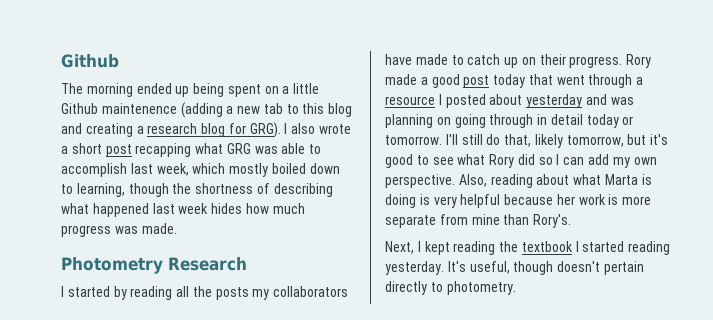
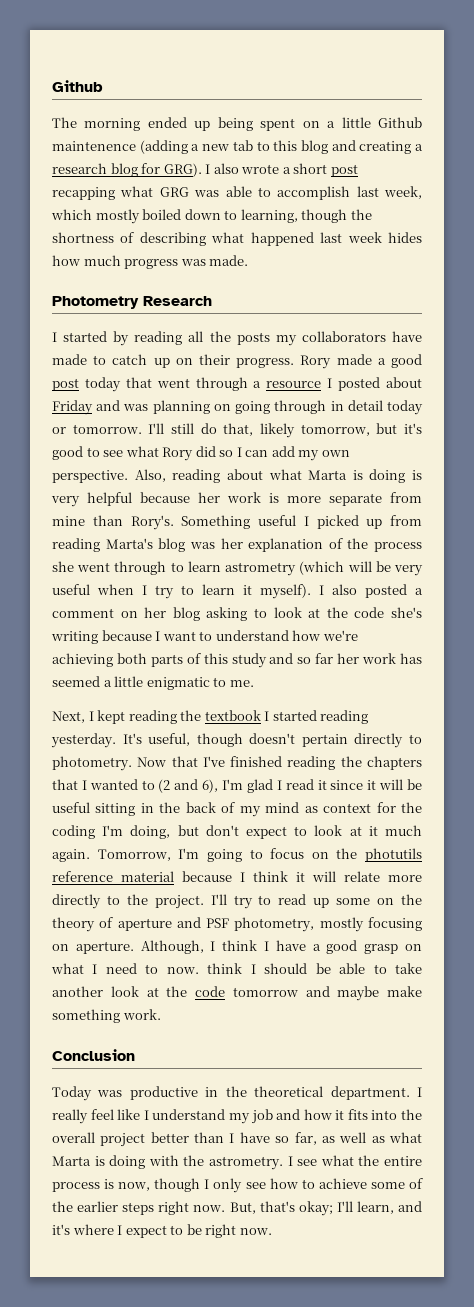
- Rory made a good post today that went through a resource I posted about yesterday and was planning on going through in detail today or tomorrow.
+ Rory made a good post today that went through a resource I posted about Friday and was planning on going through in detail today or tomorrow.
+ Something useful I picked up from reading Marta's blog was her explanation of the process she went through to learn astrometry (which will be very useful when I try to learn it myself). I also posted a comment on her blog asking to look at the code she's writing because I want to understand how we're achieving both parts of this study and so far her work has seemed a little enigmatic to me.
+ Now that I've finished reading the chapters that I wanted to (2 and 6), I'm glad I read it since it will be useful sitting in the back of my mind as context for the coding I'm doing, but don't expect to look at it much again. Tomorrow, I'm going to focus on the photutils reference material because I think it will relate more directly to the project. I'll try to read up some on the theory of aperture and PSF photometry, mostly focusing on aperture. Although, I think I have a good grasp on what I need to now. think I should be able to take another look at the code tomorrow and maybe make something work.
+ Conclusion
+ Today was productive in the theoretical department. I really feel like I understand my job and how it fits into the overall project better than I have so far, as well as what Marta is doing with the astrometry. I see what the entire process is now, though I only see how to achieve some of the earlier steps right now. But, that's okay; I'll learn, and it's where I expect to be right now.

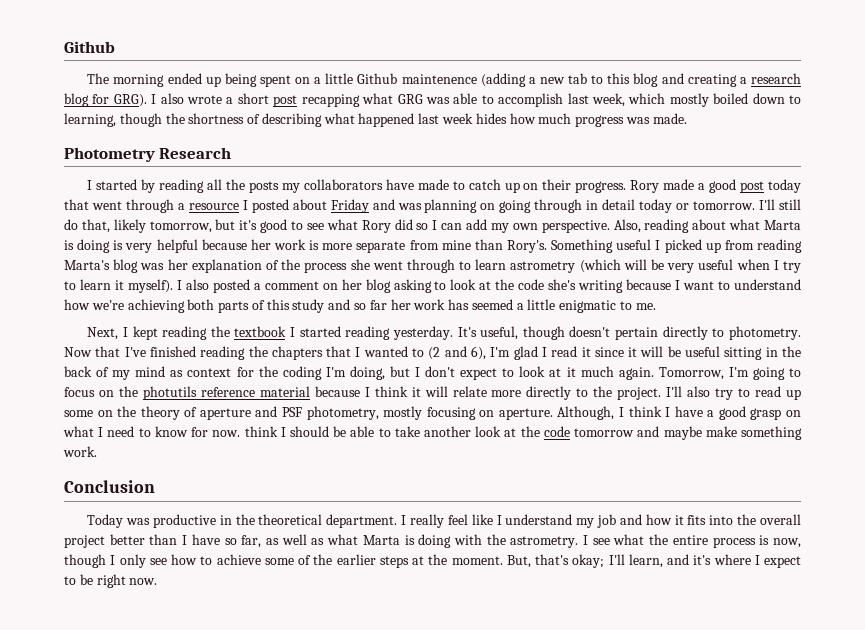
- Now that I've finished reading the chapters that I wanted to (2 and 6), I'm glad I read it since it will be useful sitting in the back of my mind as context for the coding I'm doing, but don't expect to look at it much again.
+ Now that I've finished reading the chapters that I wanted to (2 and 6), I'm glad I read it since it will be useful sitting in the back of my mind as context for the coding I'm doing, but I don't expect to look at it much again.
- I'll try to read up some on the theory of aperture and PSF photometry, mostly focusing on aperture.
+ I'll also try to read up some on the theory of aperture and PSF photometry, mostly focusing on aperture.
- Although, I think I have a good grasp on what I need to now. think I should be able to take another look at the code tomorrow and maybe make something work.
+ Although, I think I have a good grasp on what I need to know for now. think I should be able to take another look at the code tomorrow and maybe make something work.
- I see what the entire process is now, though I only see how to achieve some of the earlier steps right now.
+ I see what the entire process is now, though I only see how to achieve some of the earlier steps at the moment.

